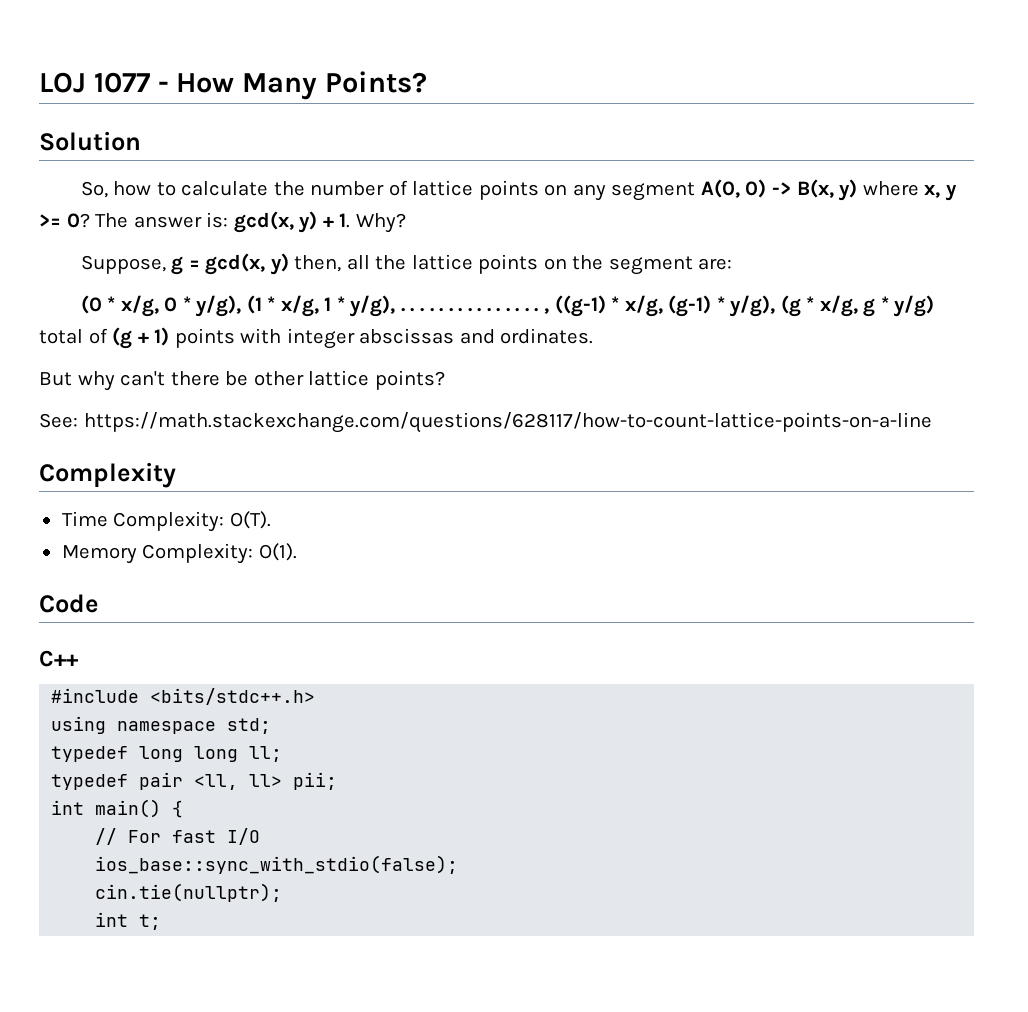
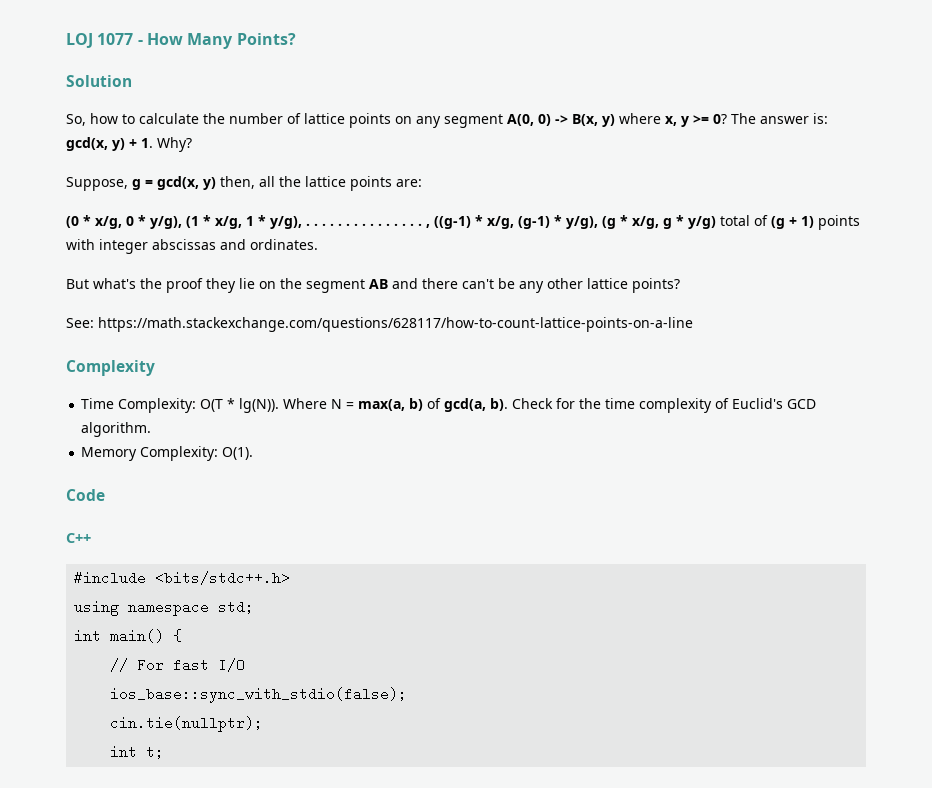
- Suppose, g = gcd(x, y) then, all the lattice points on the segment are:
+ Suppose, g = gcd(x, y) then, all the lattice points are:
- But why can't there be other lattice points?
+ But what's the proof they lie on the segment AB and there can't be any other lattice points?
- Time Complexity: O(T).
+ Time Complexity: O(T * lg(N)). Where N = max(a, b) of gcd(a, b). Check for the time complexity of Euclid's GCD algorithm.
- typedef long long ll;
- typedef pair <ll, ll> pii;

